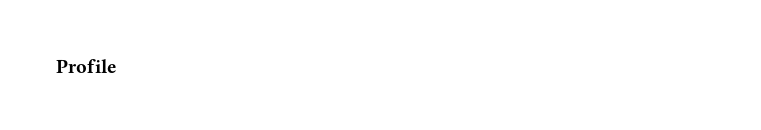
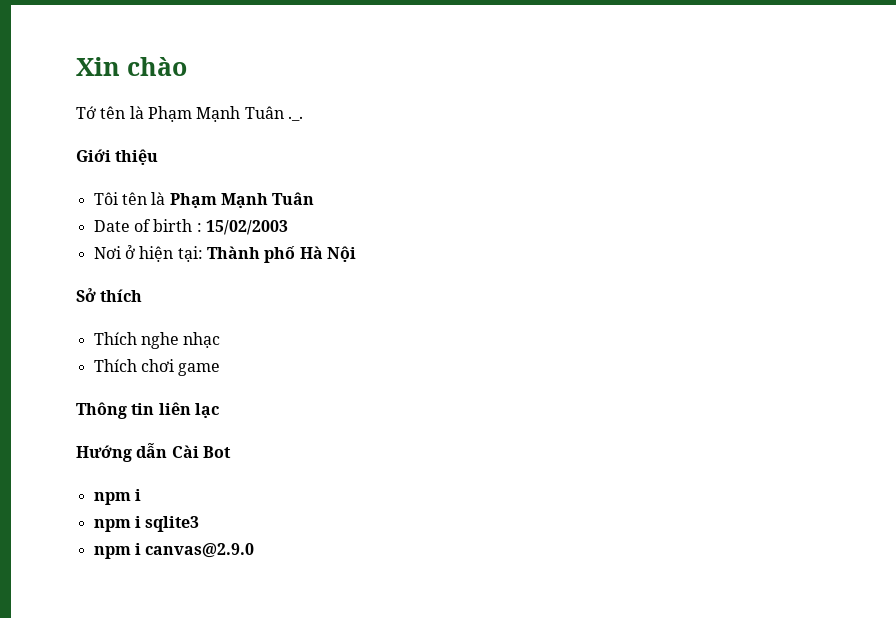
- Profile
+ Xin chào
+ Tớ tên là Phạm Mạnh Tuân ._.
+ Giới thiệu
+ Tôi tên là Phạm Mạnh Tuân
+ Date of birth : 15/02/2003
+ Nơi ở hiện tại: Thành phố Hà Nội
+ Sở thích
+ Thích nghe nhạc
+ Thích chơi game
+ Thông tin liên lạc
+ Hướng dẫn Cài Bot
+ npm i
+ npm i sqlite3
+ npm i canvas@2.9.0

